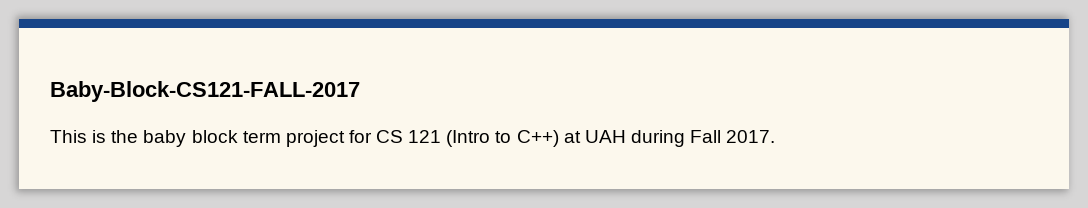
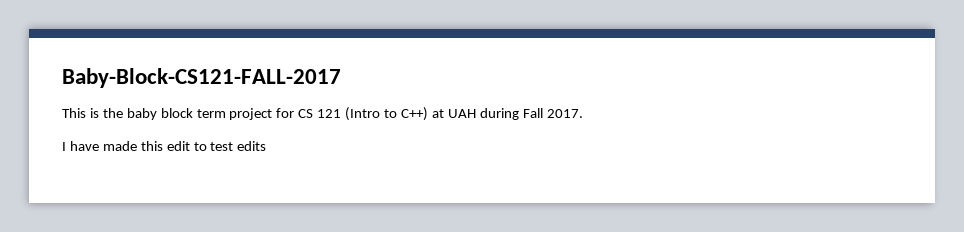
+ I have made this edit to test edits

